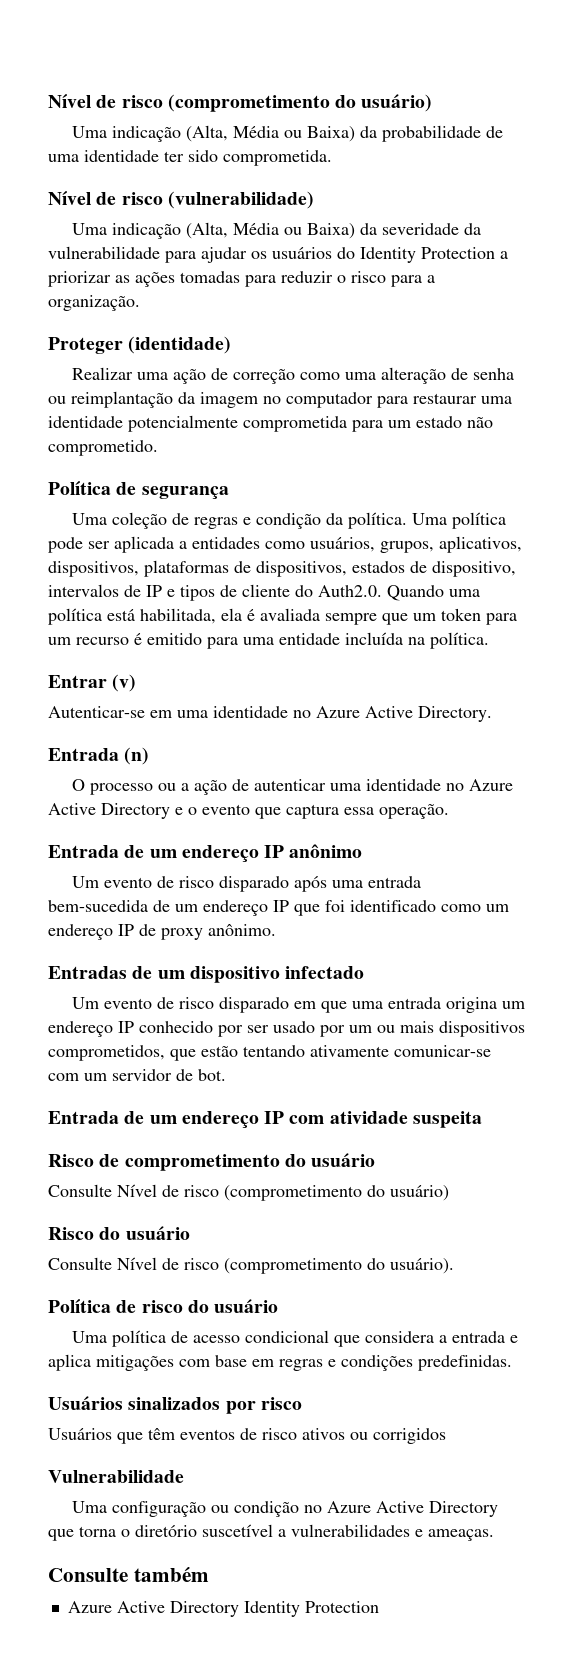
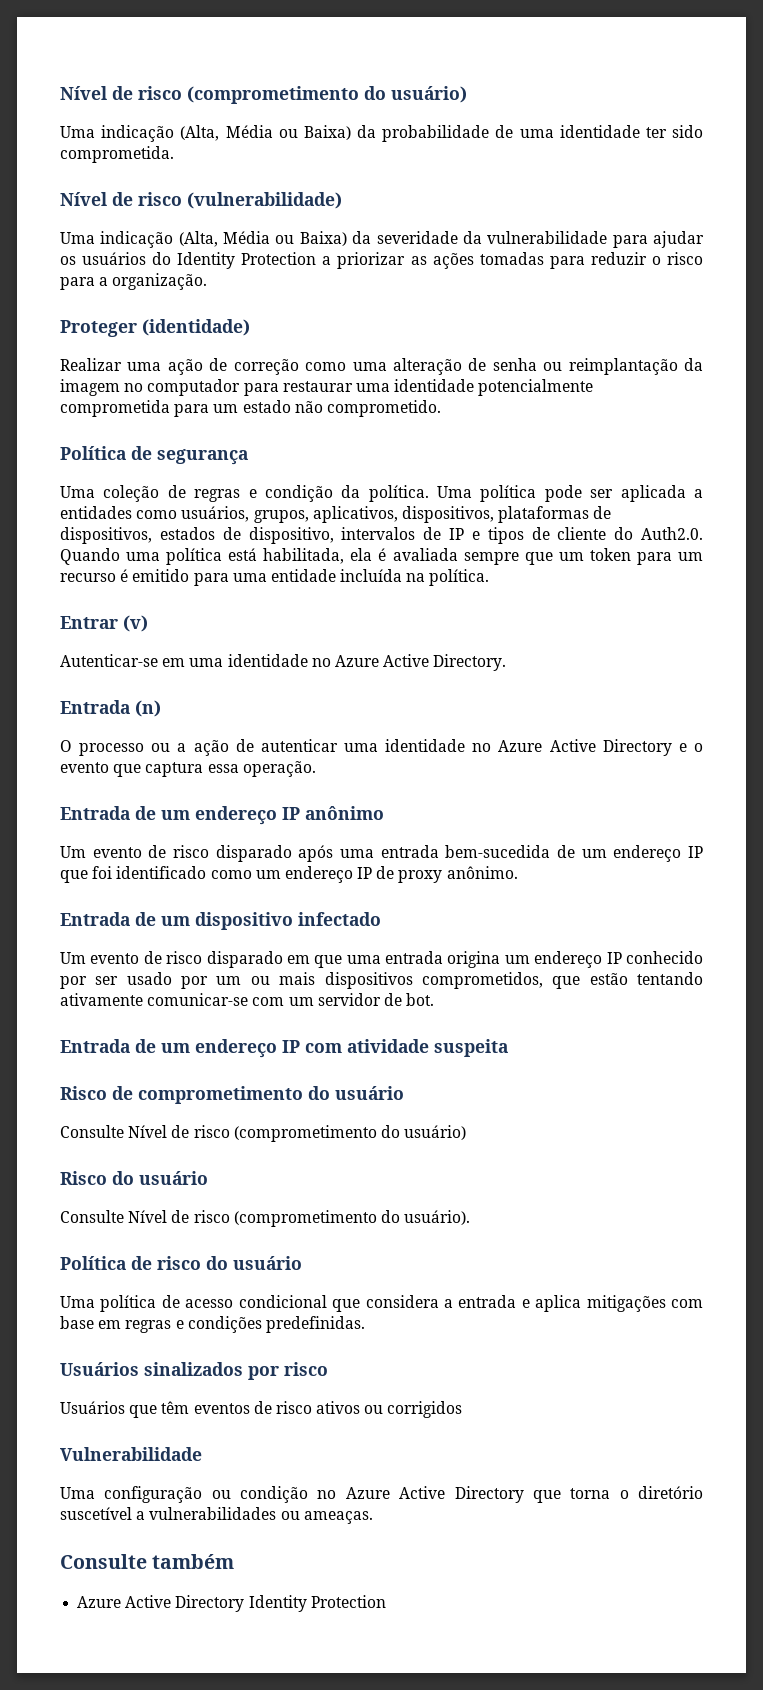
- Entradas de um dispositivo infectado
+ Entrada de um dispositivo infectado
- Uma configuração ou condição no Azure Active Directory que torna o diretório suscetível a vulnerabilidades e ameaças.
+ Uma configuração ou condição no Azure Active Directory que torna o diretório suscetível a vulnerabilidades ou ameaças.

